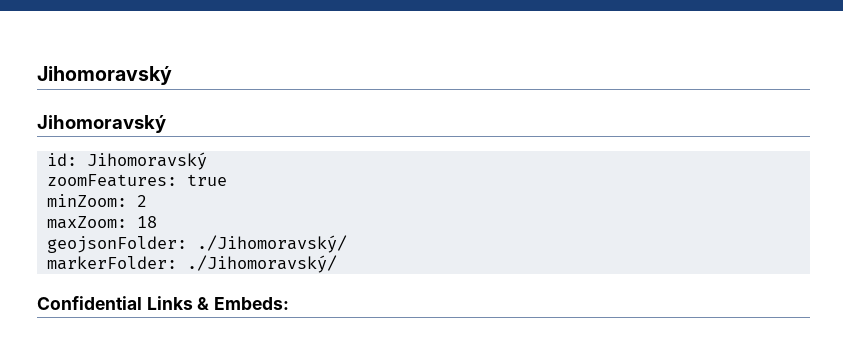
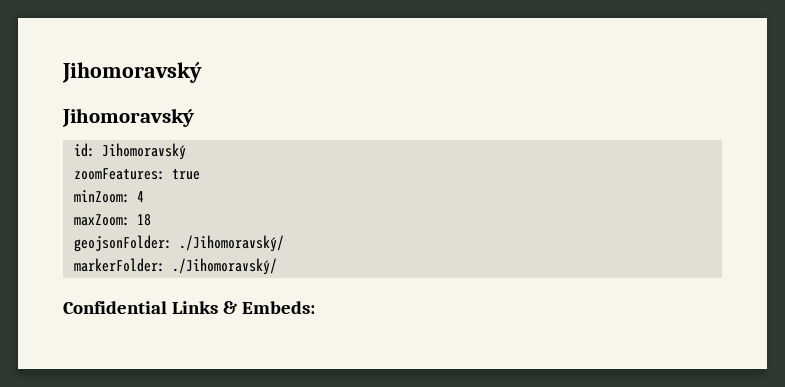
- minZoom: 2
+ minZoom: 4

